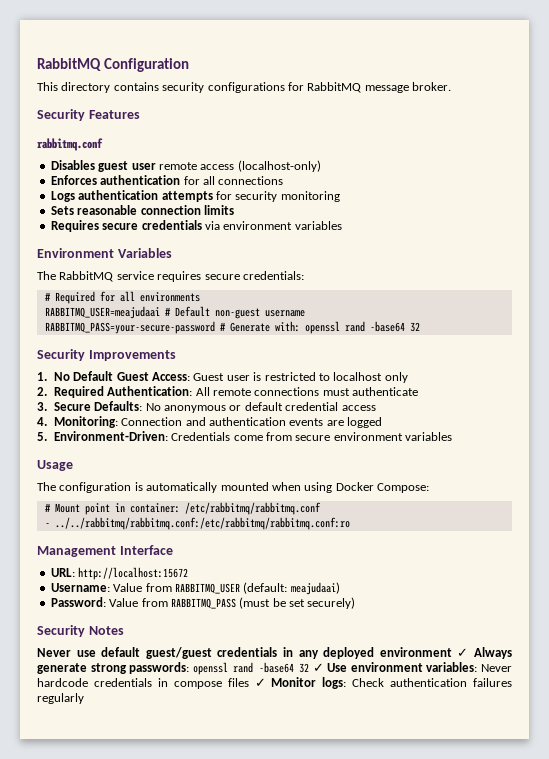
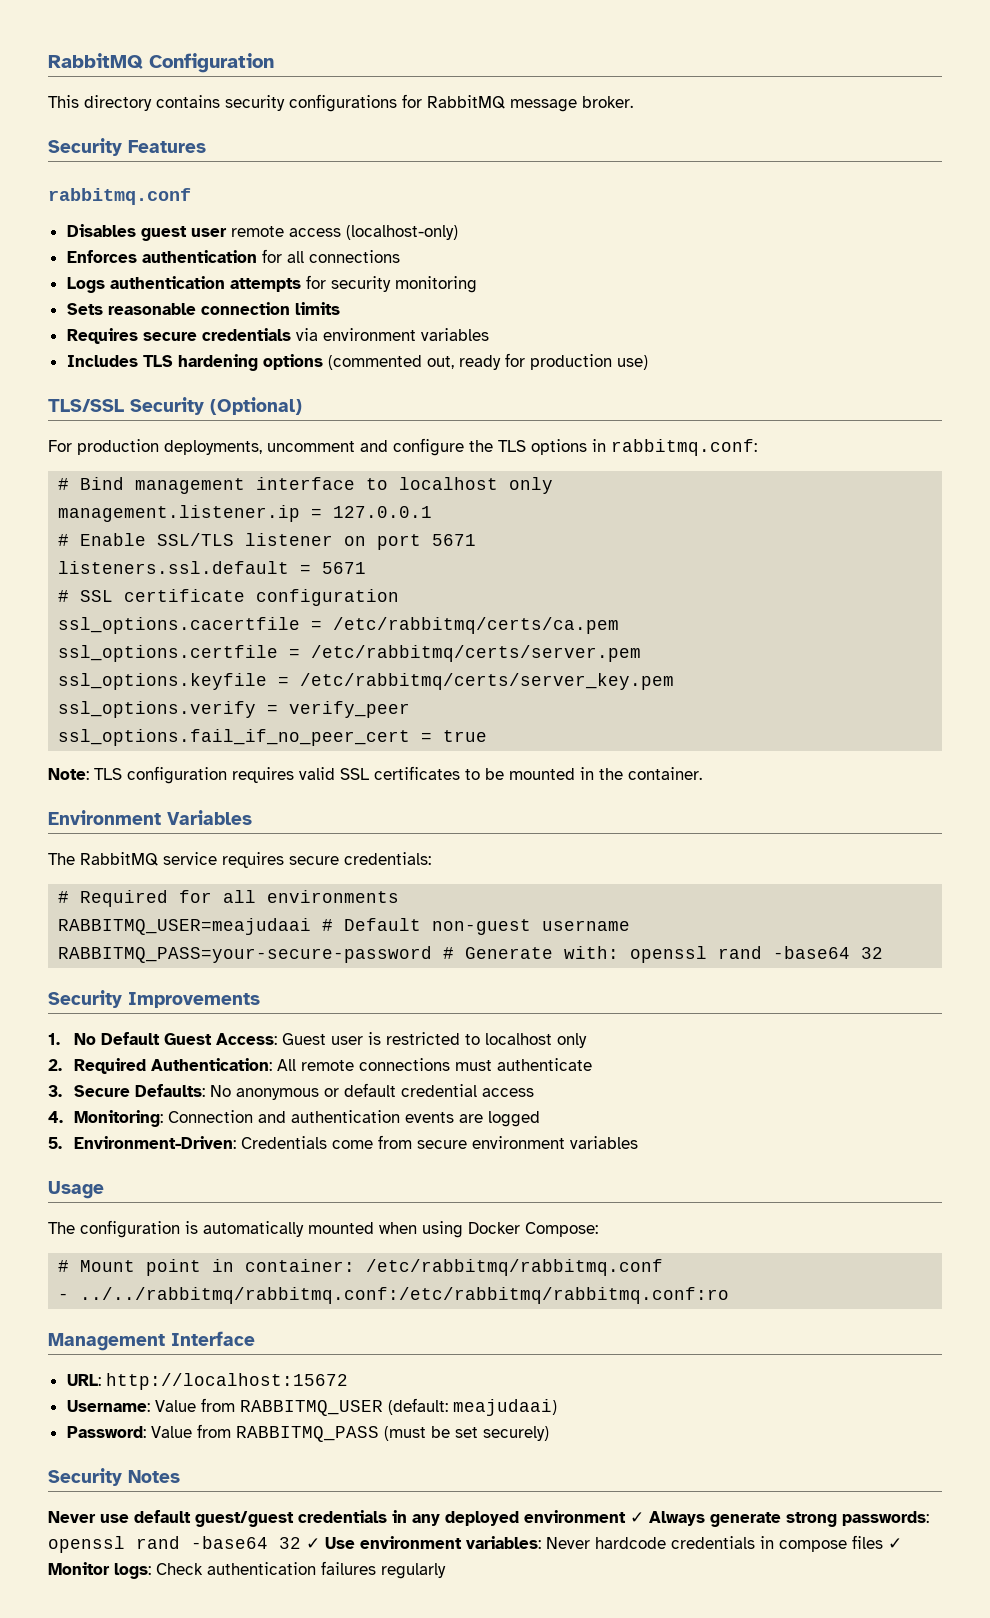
+ Includes TLS hardening options (commented out, ready for production use)
+ TLS/SSL Security (Optional)
+ For production deployments, uncomment and configure the TLS options in rabbitmq.conf:
+ # Bind management interface to localhost only
+ management.listener.ip = 127.0.0.1
+ # Enable SSL/TLS listener on port 5671
+ listeners.ssl.default = 5671
+ # SSL certificate configuration
+ ssl_options.cacertfile = /etc/rabbitmq/certs/ca.pem
+ ssl_options.certfile = /etc/rabbitmq/certs/server.pem
+ ssl_options.keyfile = /etc/rabbitmq/certs/server_key.pem
+ ssl_options.verify = verify_peer
+ ssl_options.fail_if_no_peer_cert = true
+ Note: TLS configuration requires valid SSL certificates to be mounted in the container.

